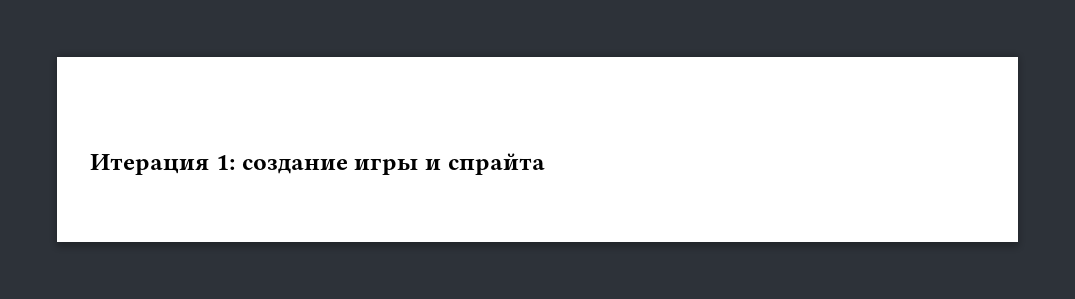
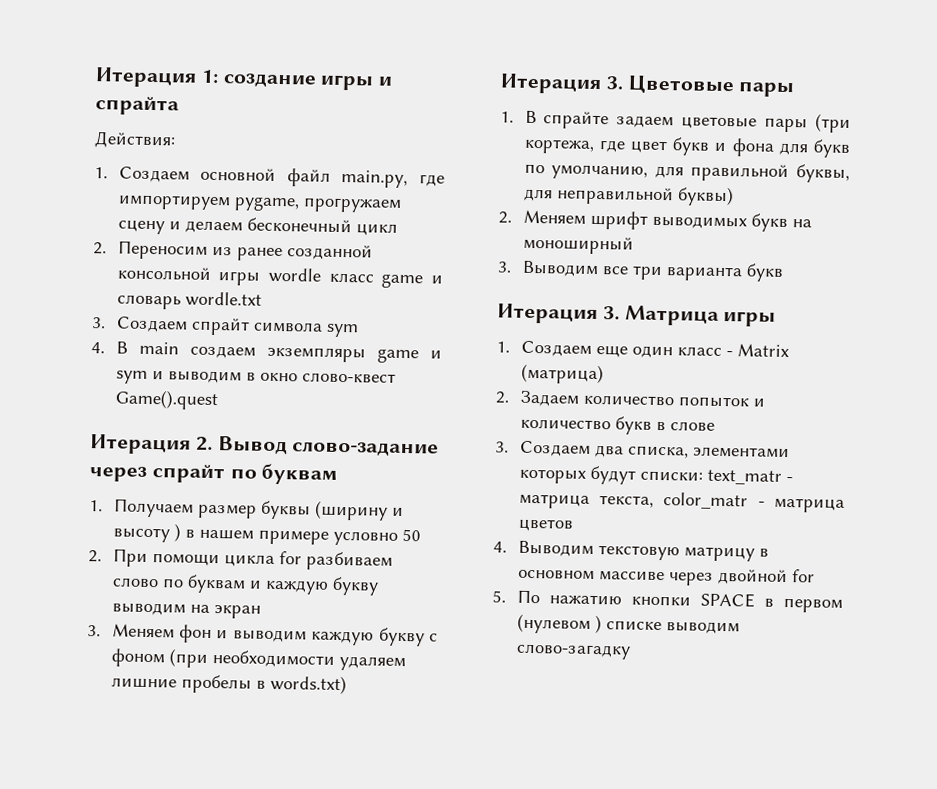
+ Действия:
+ 1. Создаем основной файл main.py, где импортируем pygame, прогружаем сцену и делаем бесконечный цикл
+ 2. Переносим из ранее созданной консольной игры wordle класс game и словарь wordle.txt
+ 3. Создаем спрайт символа sym
+ 4. В main создаем экземпляры game и sym и выводим в окно слово-квест Game().quest
+ Итерация 2. Вывод слово-задание через спрайт по буквам
+ 1. Получаем размер буквы (ширину и высоту ) в нашем примере условно 50
+ 2. При помощи цикла for разбиваем слово по буквам и каждую букву выводим на экран
+ 3. Меняем фон и выводим каждую букву с фоном (при необходимости удаляем лишние пробелы в words.txt)
+ Итерация 3. Цветовые пары
+ 1. В спрайте задаем цветовые пары (три кортежа, где цвет букв и фона для букв по умолчанию, для правильной буквы, для неправильной буквы)
+ 2. Меняем шрифт выводимых букв на моноширный
+ 3. Выводим все три варианта букв
+ Итерация 3. Матрица игры
+ 1. Создаем еще один класс - Matrix (матрица)
+ 2. Задаем количество попыток и количество букв в слове
+ 3. Создаем два списка, элементами которых будут списки: text_matr - матрица текста, color_matr - матрица цветов
+ 4. Выводим текстовую матрицу в основном массиве через двойной for
+ 5. По нажатию кнопки SPACE в первом (нулевом ) списке выводим слово-загадку

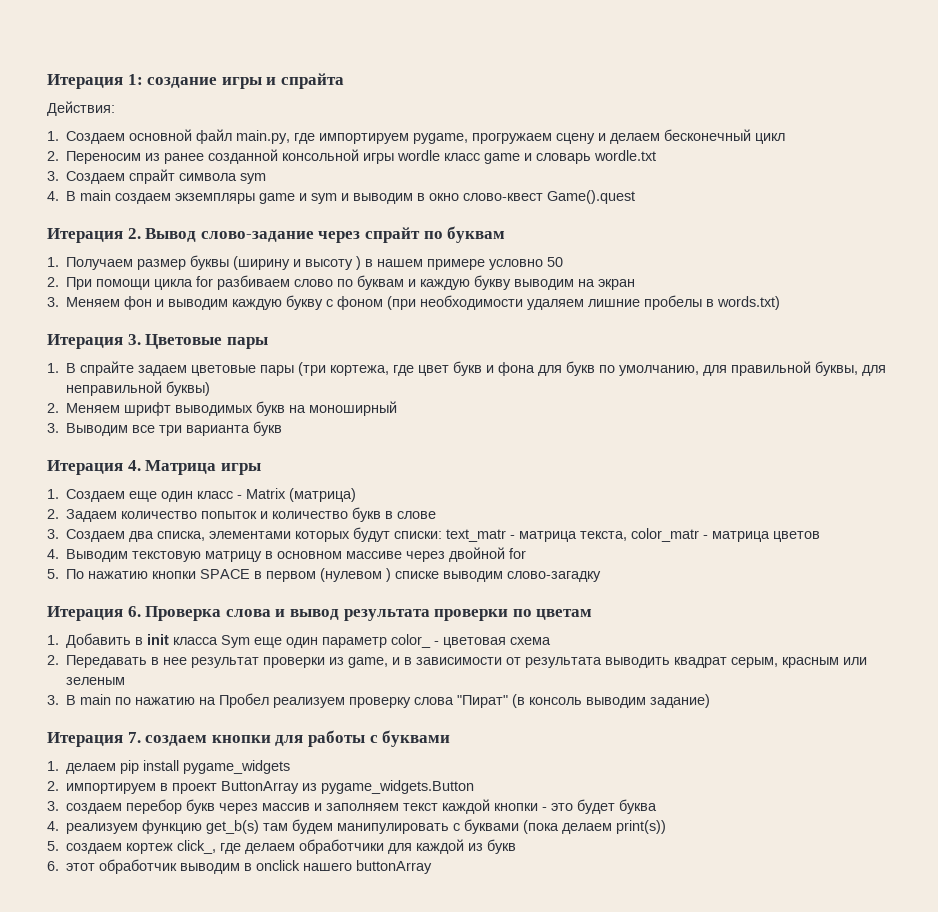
- Итерация 3. Матрица игры
+ Итерация 4. Матрица игры
+ Итерация 6. Проверка слова и вывод результата проверки по цветам
+ 1. Добавить в init класса Sym еще один параметр color_ - цветовая схема
+ 2. Передавать в нее результат проверки из game, и в зависимости от результата выводить квадрат серым, красным или зеленым
+ 3. В main по нажатию на Пробел реализуем проверку слова "Пират" (в консоль выводим задание)
+ Итерация 7. создаем кнопки для работы с буквами
+ 1. делаем pip install pygame_widgets
+ 2. импортируем в проект ButtonArray из pygame_widgets.Button
+ 3. создаем перебор букв через массив и заполняем текст каждой кнопки - это будет буква
+ 4. реализуем функцию get_b(s) там будем манипулировать с буквами (пока делаем print(s))
+ 5. создаем кортеж click_, где делаем обработчики для каждой из букв
+ 6. этот обработчик выводим в onclick нашего buttonArray

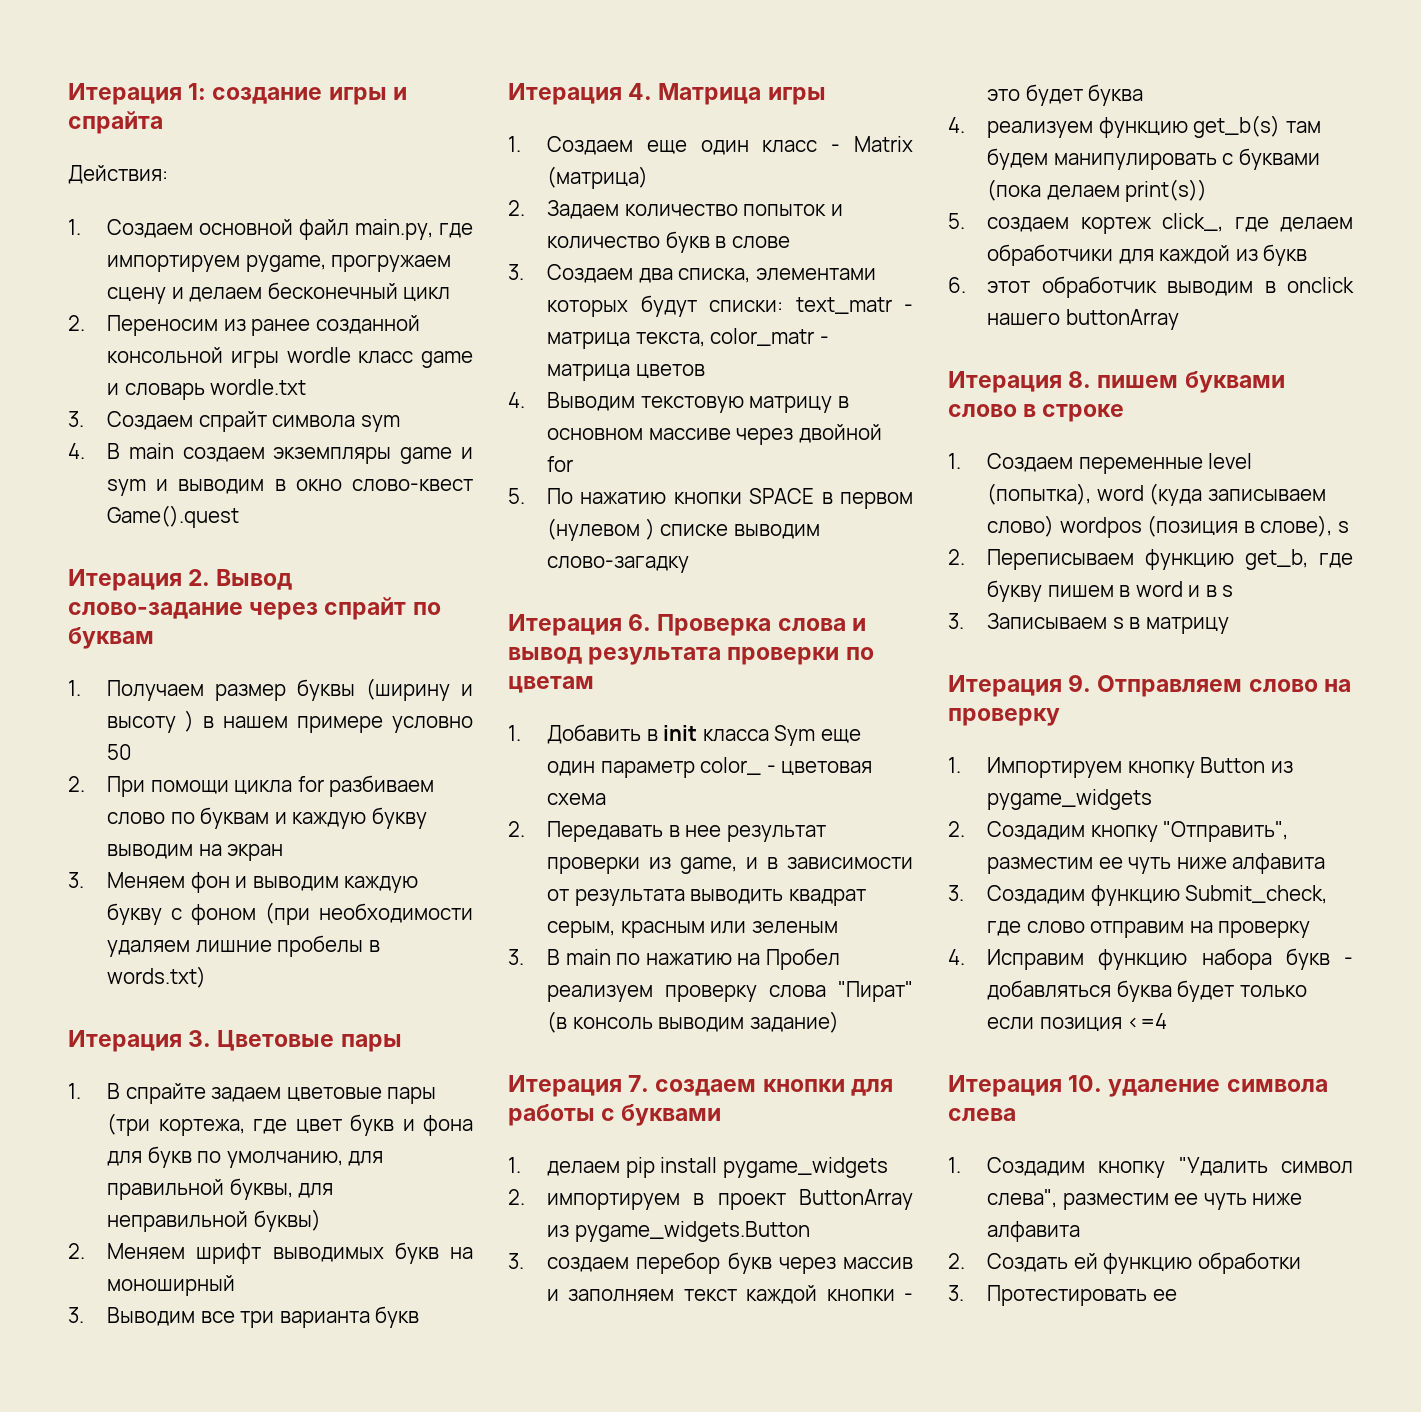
+ Итерация 8. пишем буквами слово в строке
+ 1. Создаем переменные level (попытка), word (куда записываем слово) wordpos (позиция в слове), s
+ 2. Переписываем функцию get_b, где букву пишем в word и в s
+ 3. Записываем s в матрицу
+ Итерация 9. Отправляем слово на проверку
+ 1. Импортируем кнопку Button из pygame_widgets
+ 2. Создадим кнопку "Отправить", разместим ее чуть ниже алфавита
+ 3. Создадим функцию Submit_check, где слово отправим на проверку
+ 4. Исправим функцию набора букв - добавляться буква будет только если позиция <=4
+ Итерация 10. удаление символа слева
+ 1. Создадим кнопку "Удалить символ слева", разместим ее чуть ниже алфавита
+ 2. Создать ей функцию обработки
+ 3. Протестировать ее

